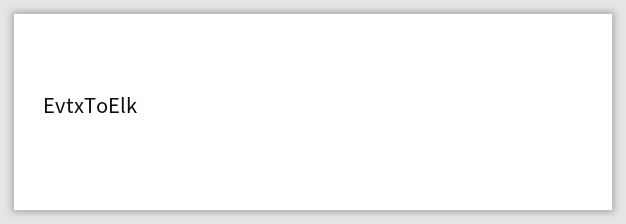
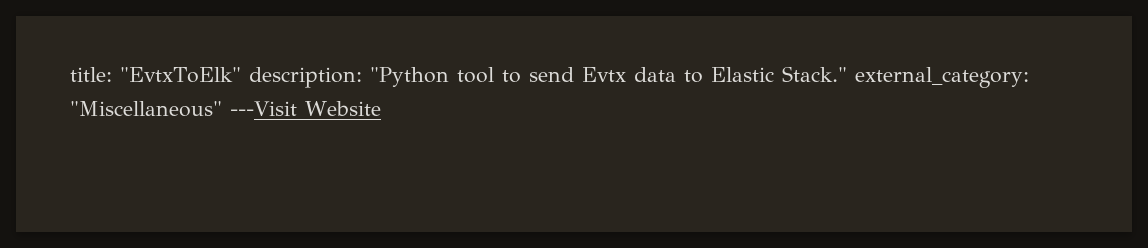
- EvtxToElk
+ title: "EvtxToElk" description: "Python tool to send Evtx data to Elastic Stack." external_category: "Miscellaneous" ---Visit Website

